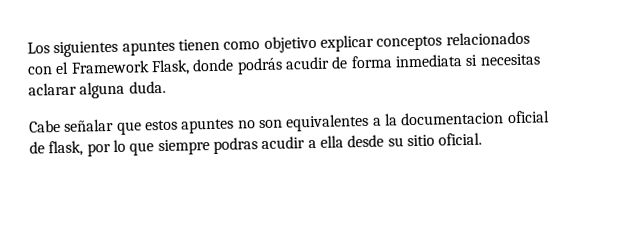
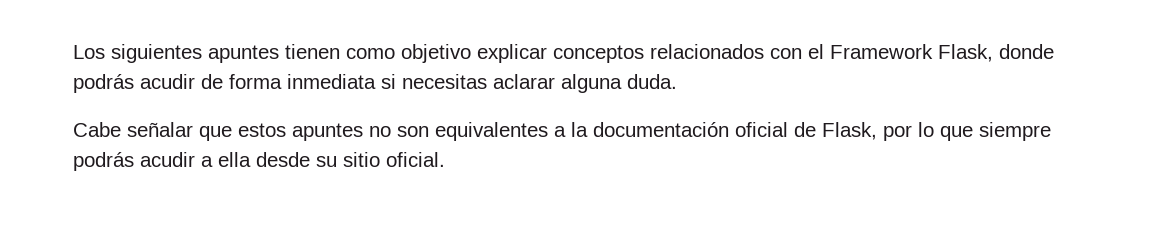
- Cabe señalar que estos apuntes no son equivalentes a la documentacion oficial de flask, por lo que siempre podras acudir a ella desde su sitio oficial.
+ Cabe señalar que estos apuntes no son equivalentes a la documentación oficial de Flask, por lo que siempre podrás acudir a ella desde su sitio oficial.

